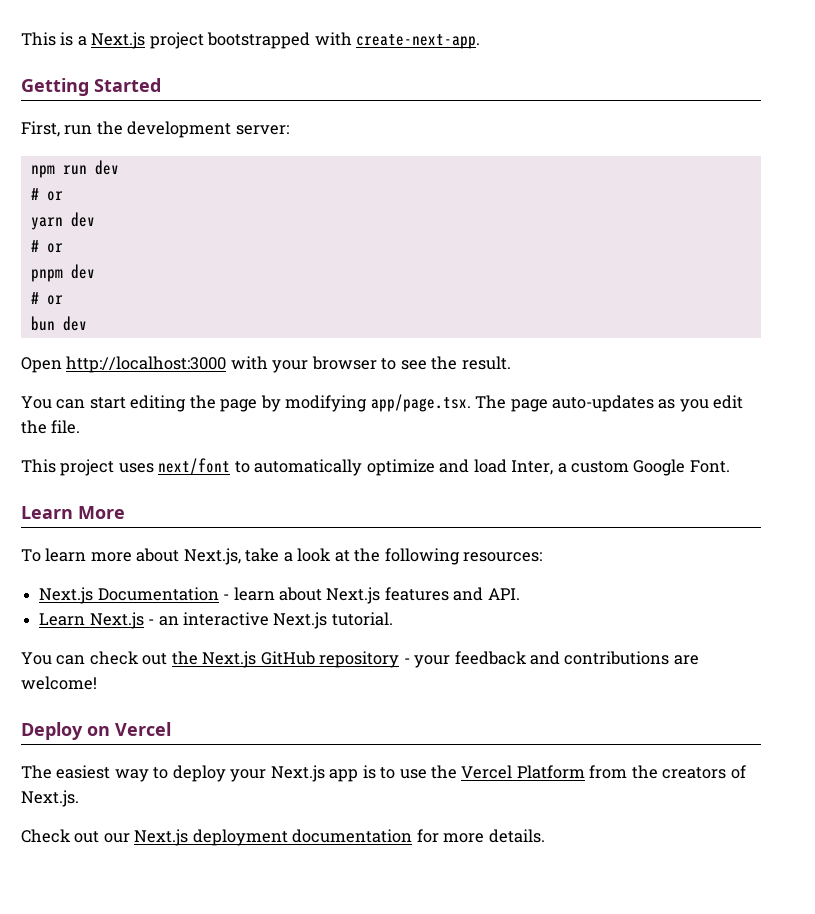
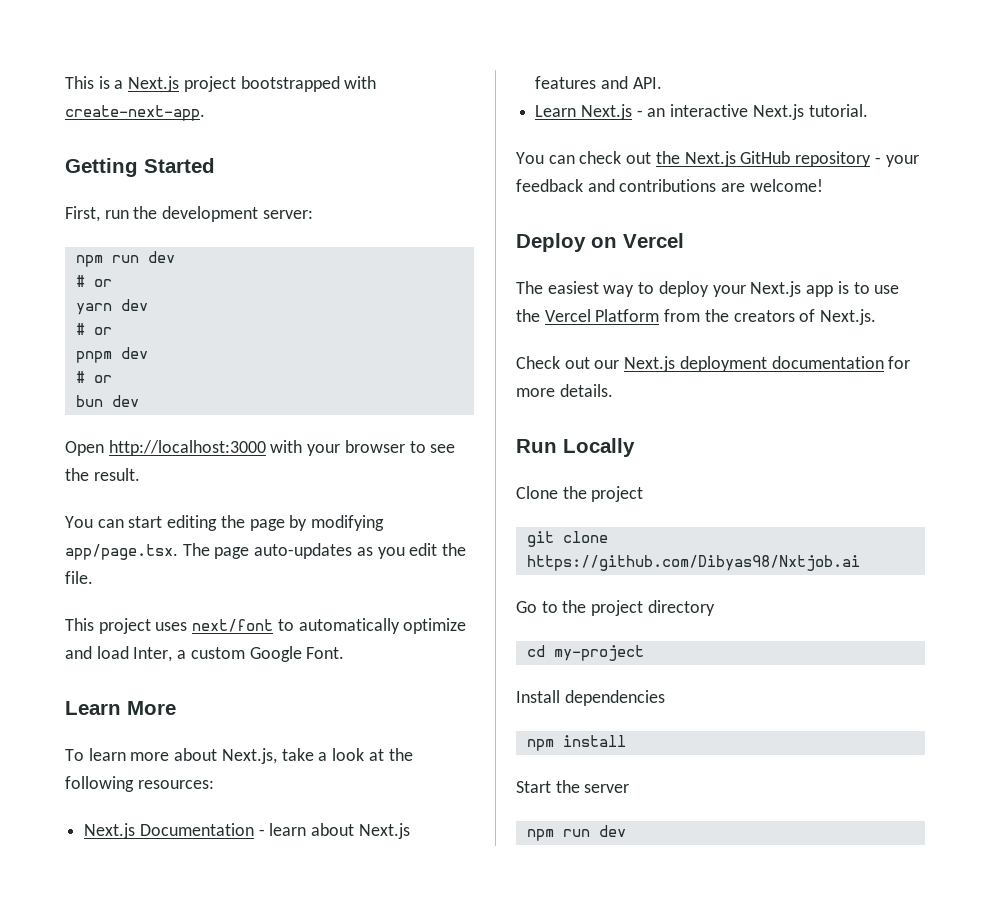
+ Run Locally
+ Clone the project
+ git clone https://github.com/Dibyas98/Nxtjob.ai
+ Go to the project directory
+ cd my-project
+ Install dependencies
+ npm install
+ Start the server
+ npm run dev

